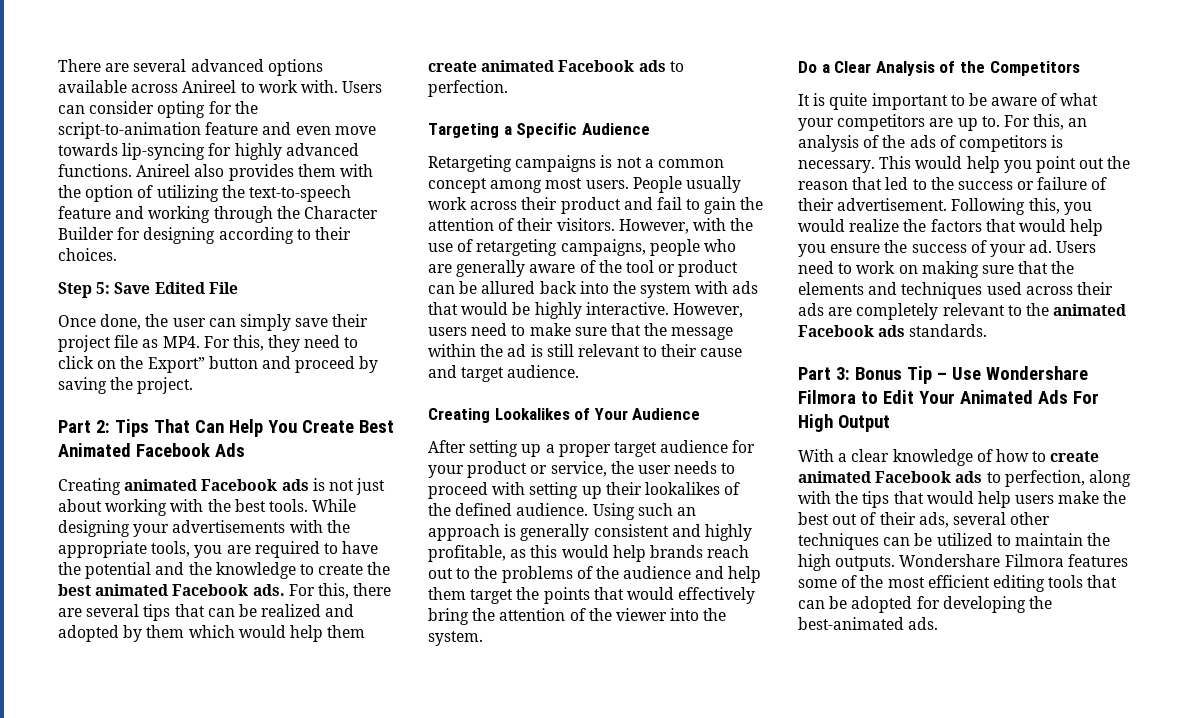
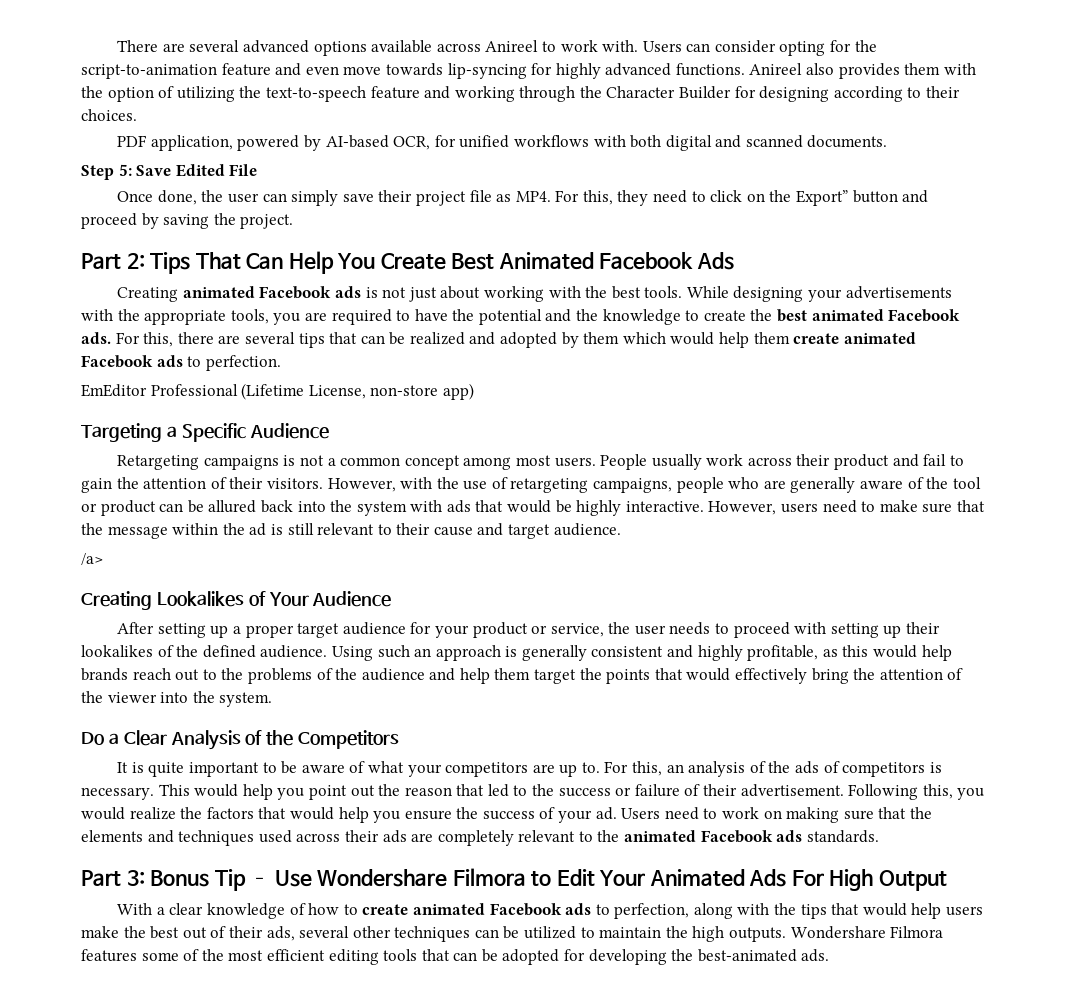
+ PDF application, powered by AI-based OCR, for unified workflows with both digital and scanned documents.
+ EmEditor Professional (Lifetime License, non-store app)
+ /a>

